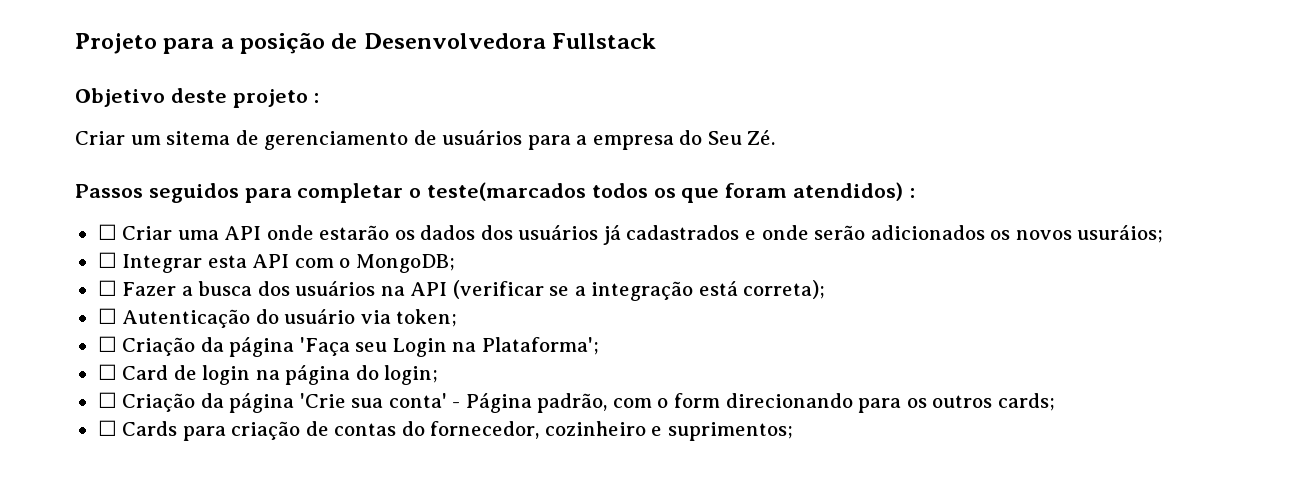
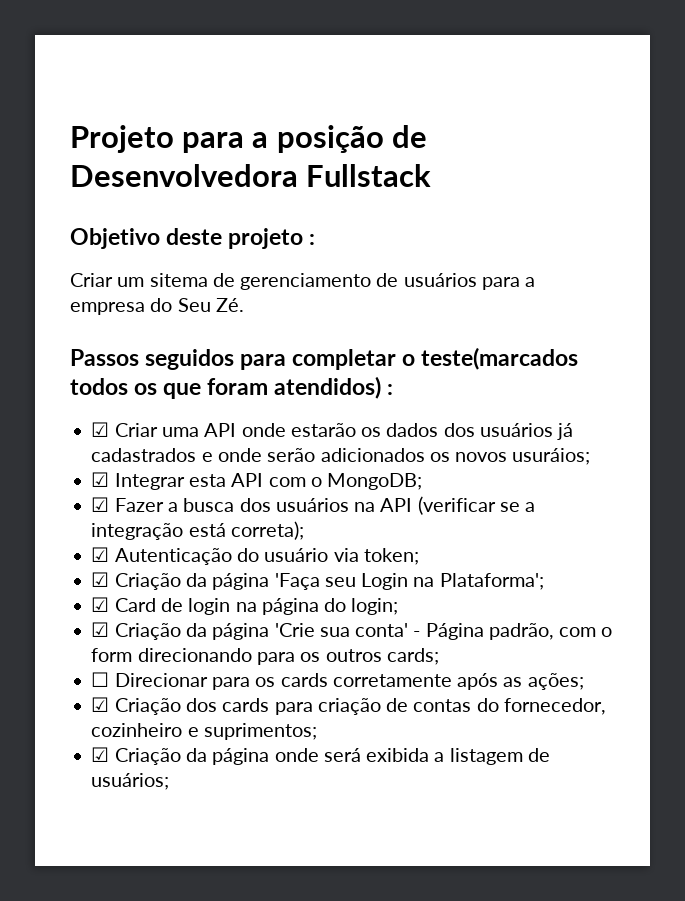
- ☐ Criar uma API onde estarão os dados dos usuários já cadastrados e onde serão adicionados os novos usuráios;
+ ☑ Criar uma API onde estarão os dados dos usuários já cadastrados e onde serão adicionados os novos usuráios;
- ☐ Integrar esta API com o MongoDB;
+ ☑ Integrar esta API com o MongoDB;
- ☐ Fazer a busca dos usuários na API (verificar se a integração está correta);
+ ☑ Fazer a busca dos usuários na API (verificar se a integração está correta);
- ☐ Autenticação do usuário via token;
+ ☑ Autenticação do usuário via token;
- ☐ Criação da página 'Faça seu Login na Plataforma';
+ ☑ Criação da página 'Faça seu Login na Plataforma';
- ☐ Card de login na página do login;
+ ☑ Card de login na página do login;
- ☐ Criação da página 'Crie sua conta' - Página padrão, com o form direcionando para os outros cards;
+ ☑ Criação da página 'Crie sua conta' - Página padrão, com o form direcionando para os outros cards;
- ☐ Cards para criação de contas do fornecedor, cozinheiro e suprimentos;
+ ☐ Direcionar para os cards corretamente após as ações;
+ ☑ Criação dos cards para criação de contas do fornecedor, cozinheiro e suprimentos;
+ ☑ Criação da página onde será exibida a listagem de usuários;

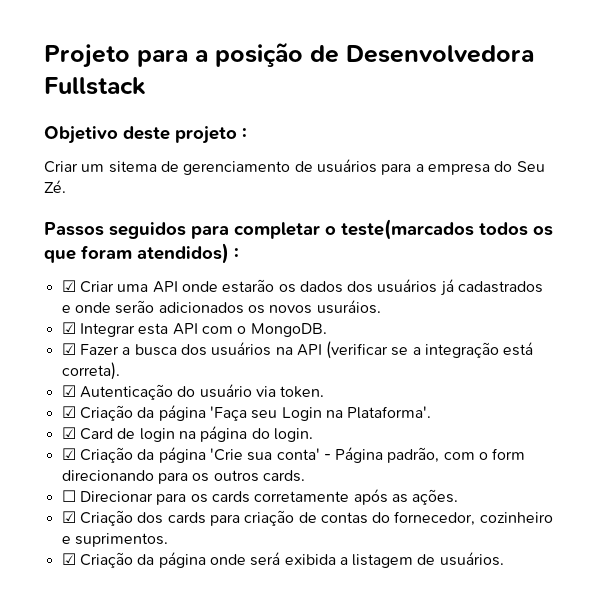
- ☑ Criar uma API onde estarão os dados dos usuários já cadastrados e onde serão adicionados os novos usuráios;
+ ☑ Criar uma API onde estarão os dados dos usuários já cadastrados e onde serão adicionados os novos usuráios.
- ☑ Integrar esta API com o MongoDB;
+ ☑ Integrar esta API com o MongoDB.
- ☑ Fazer a busca dos usuários na API (verificar se a integração está correta);
+ ☑ Fazer a busca dos usuários na API (verificar se a integração está correta).
- ☑ Autenticação do usuário via token;
+ ☑ Autenticação do usuário via token.
- ☑ Criação da página 'Faça seu Login na Plataforma';
+ ☑ Criação da página 'Faça seu Login na Plataforma'.
- ☑ Card de login na página do login;
+ ☑ Card de login na página do login.
- ☑ Criação da página 'Crie sua conta' - Página padrão, com o form direcionando para os outros cards;
+ ☑ Criação da página 'Crie sua conta' - Página padrão, com o form direcionando para os outros cards.
- ☐ Direcionar para os cards corretamente após as ações;
+ ☐ Direcionar para os cards corretamente após as ações.
- ☑ Criação dos cards para criação de contas do fornecedor, cozinheiro e suprimentos;
+ ☑ Criação dos cards para criação de contas do fornecedor, cozinheiro e suprimentos.
- ☑ Criação da página onde será exibida a listagem de usuários;
+ ☑ Criação da página onde será exibida a listagem de usuários.

